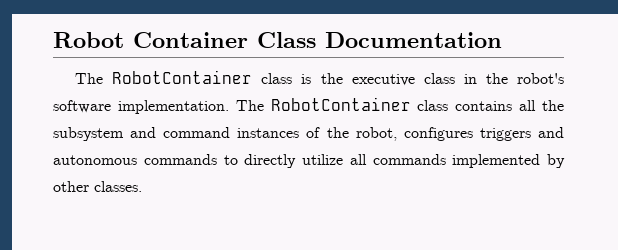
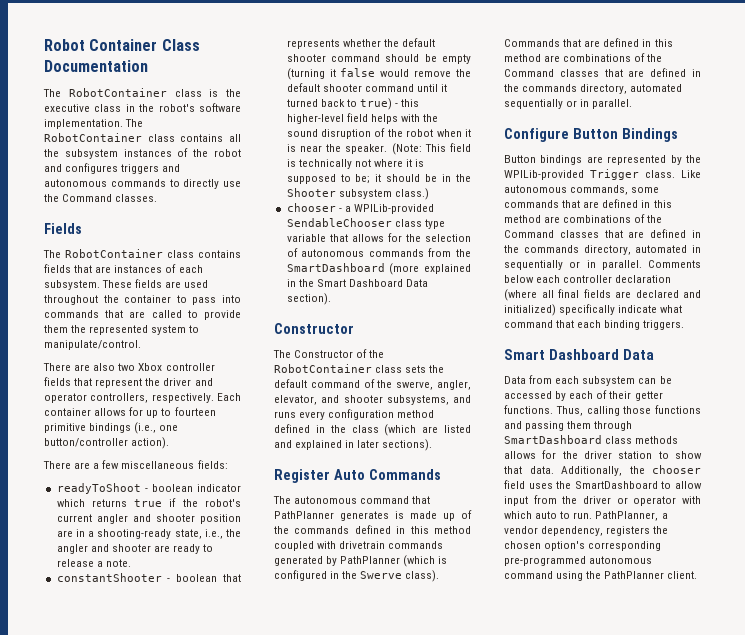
- The RobotContainer class contains all the subsystem and command instances of the robot, configures triggers and autonomous commands to directly utilize all commands implemented by other classes.
+ The RobotContainer class contains all the subsystem instances of the robot and configures triggers and autonomous commands to directly use the Command classes.
+ Fields
+ The RobotContainer class contains fields that are instances of each subsystem. These fields are used throughout the container to pass into commands that are called to provide them the represented system to manipulate/control.
+ There are also two Xbox controller fields that represent the driver and operator controllers, respectively. Each container allows for up to fourteen primitive bindings (i.e., one button/controller action).
+ There are a few miscellaneous fields:
+ readyToShoot - boolean indicator which returns true if the robot's current angler and shooter position are in a shooting-ready state, i.e., the angler and shooter are ready to release a note.
+ constantShooter - boolean that represents whether the default shooter command should be empty (turning it false would remove the default shooter command until it turned back to true) - this higher-level field helps with the sound disruption of the robot when it is near the speaker. (Note: This field is technically not where it is supposed to be; it should be in the Shooter subsystem class.)
+ chooser - a WPILib-provided SendableChooser class type variable that allows for the selection of autonomous commands from the SmartDashboard (more explained in the Smart Dashboard Data section).
+ Constructor
+ The Constructor of the RobotContainer class sets the default command of the swerve, angler, elevator, and shooter subsystems, and runs every configuration method defined in the class (which are listed and explained in later sections).
+ Register Auto Commands
+ The autonomous command that PathPlanner generates is made up of the commands defined in this method coupled with drivetrain commands generated by PathPlanner (which is configured in the Swerve class). Commands that are defined in this method are combinations of the Command classes that are defined in the commands directory, automated sequentially or in parallel.
+ Configure Button Bindings
+ Button bindings are represented by the WPILib-provided Trigger class. Like autonomous commands, some commands that are defined in this method are combinations of the Command classes that are defined in the commands directory, automated in sequentially or in parallel. Comments below each controller declaration (where all final fields are declared and initialized) specifically indicate what command that each binding triggers.
+ Smart Dashboard Data
+ Data from each subsystem can be accessed by each of their getter functions. Thus, calling those functions and passing them through SmartDashboard class methods allows for the driver station to show that data. Additionally, the chooser field uses the SmartDashboard to allow input from the driver or operator with which auto to run. PathPlanner, a vendor dependency, registers the chosen option's corresponding pre-programmed autonomous command using the PathPlanner client.

